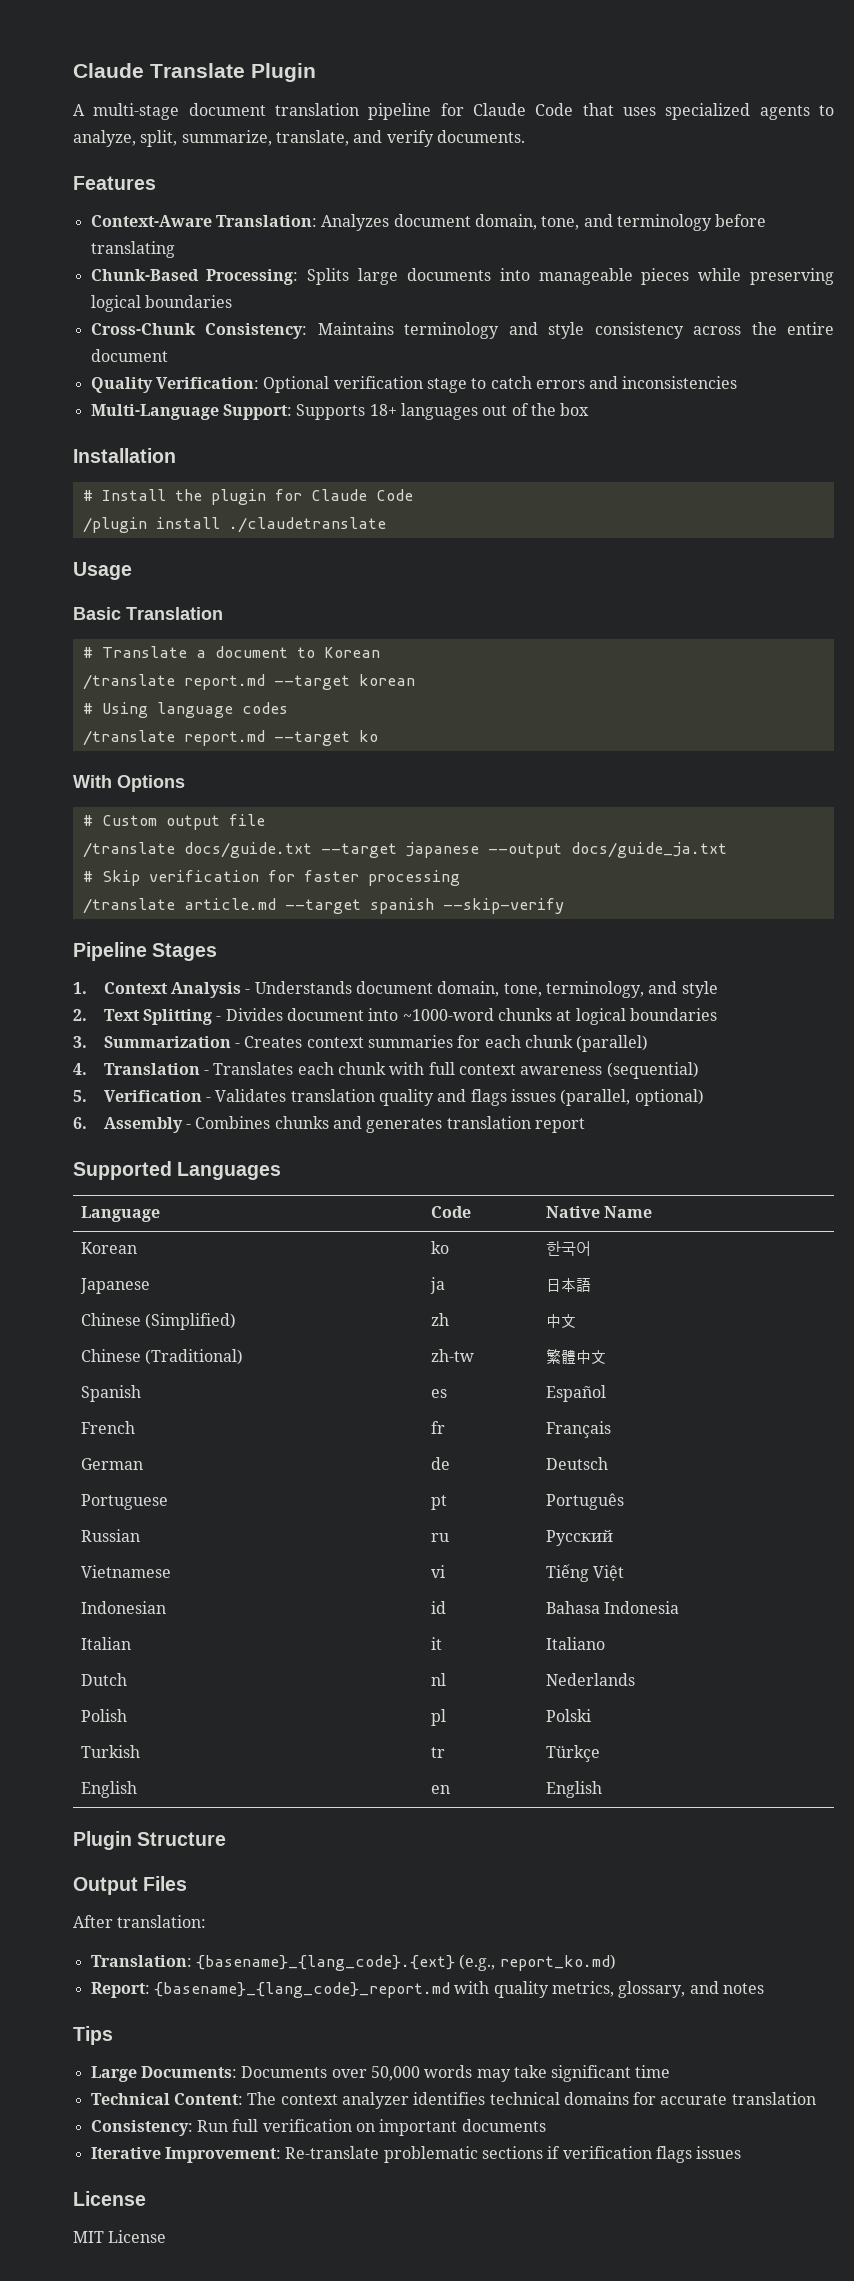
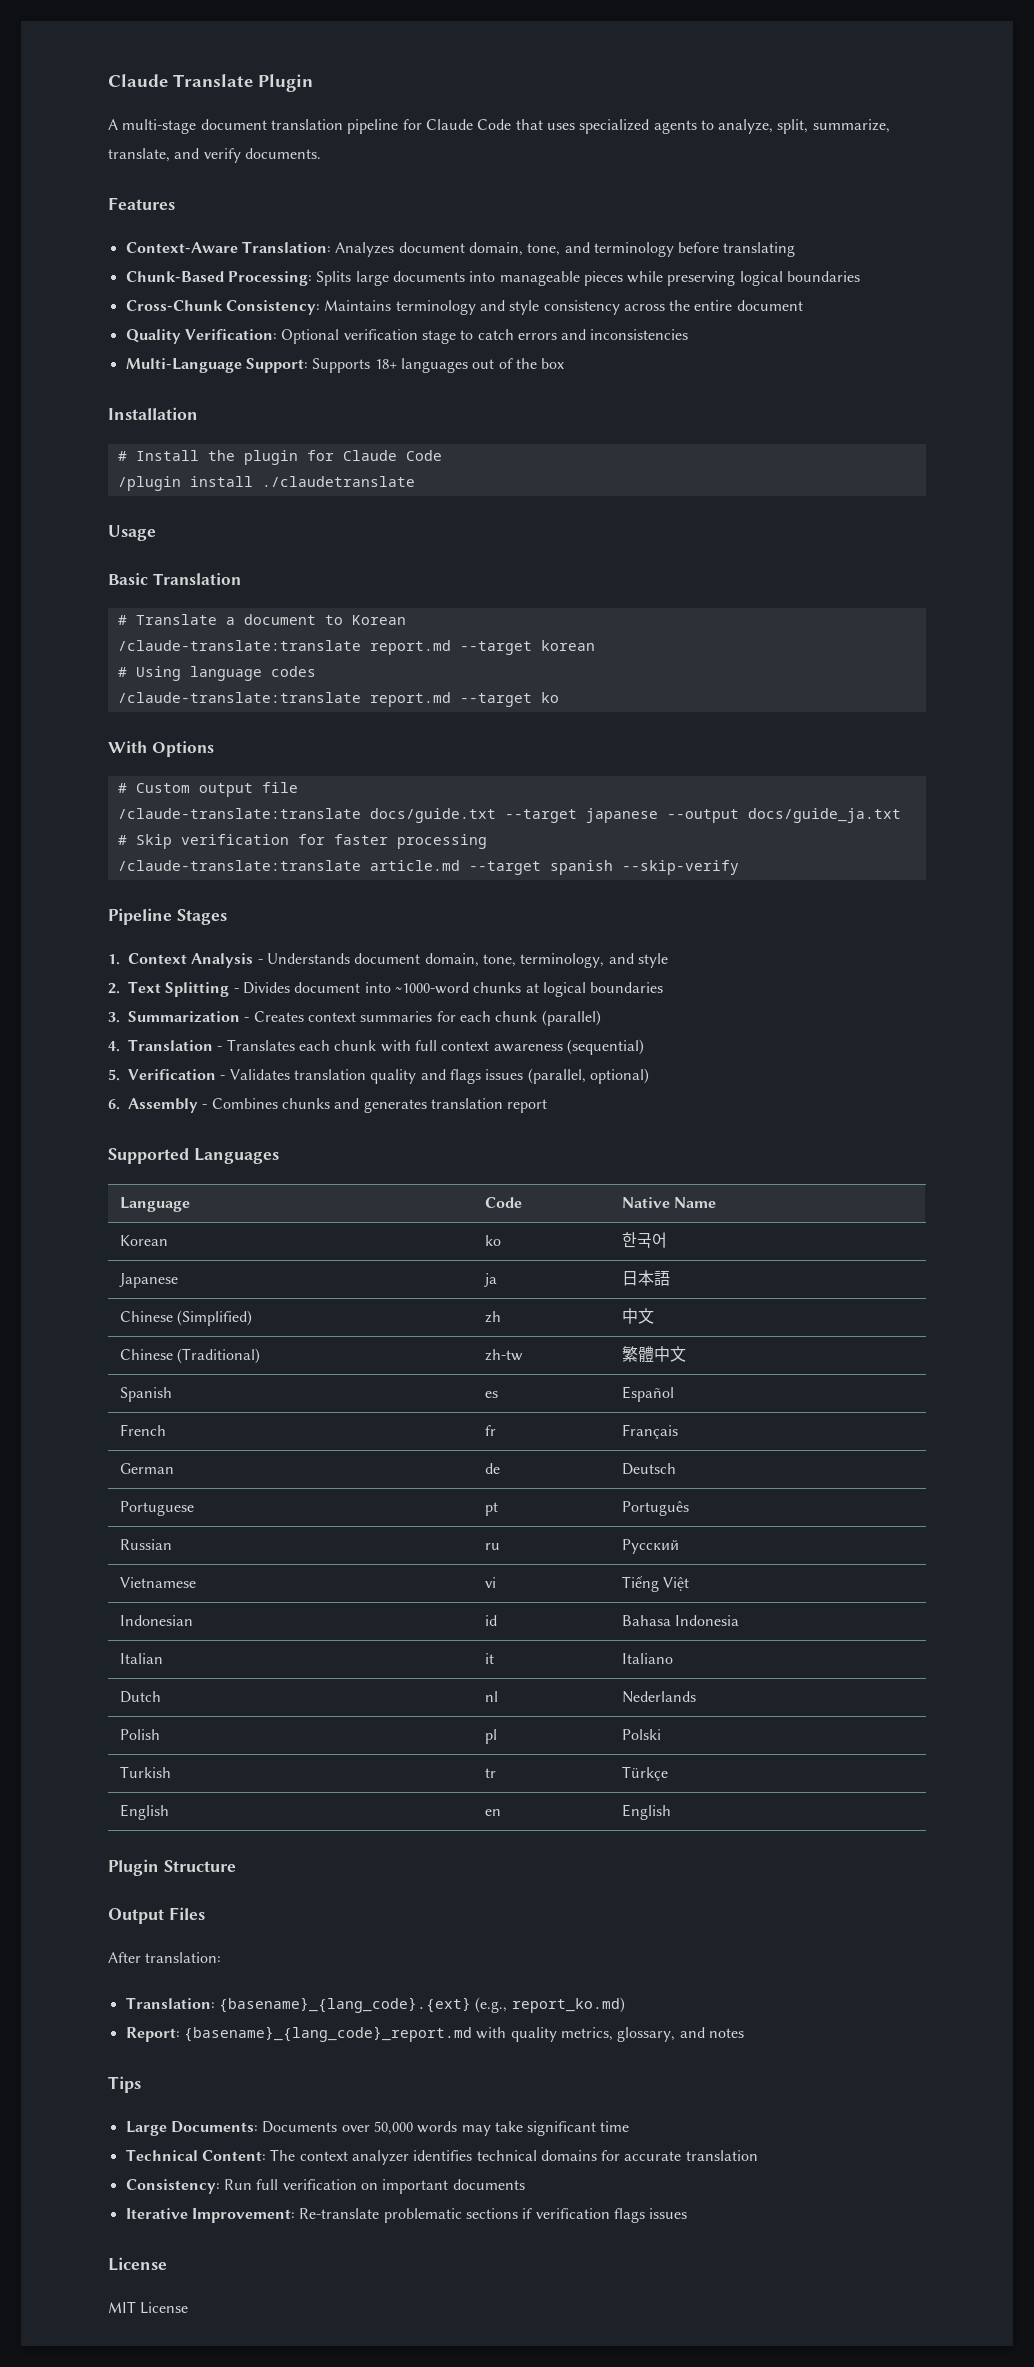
- /translate report.md --target korean
+ /claude-translate:translate report.md --target korean
- /translate report.md --target ko
+ /claude-translate:translate report.md --target ko
- /translate docs/guide.txt --target japanese --output docs/guide_ja.txt
+ /claude-translate:translate docs/guide.txt --target japanese --output docs/guide_ja.txt
- /translate article.md --target spanish --skip-verify
+ /claude-translate:translate article.md --target spanish --skip-verify

